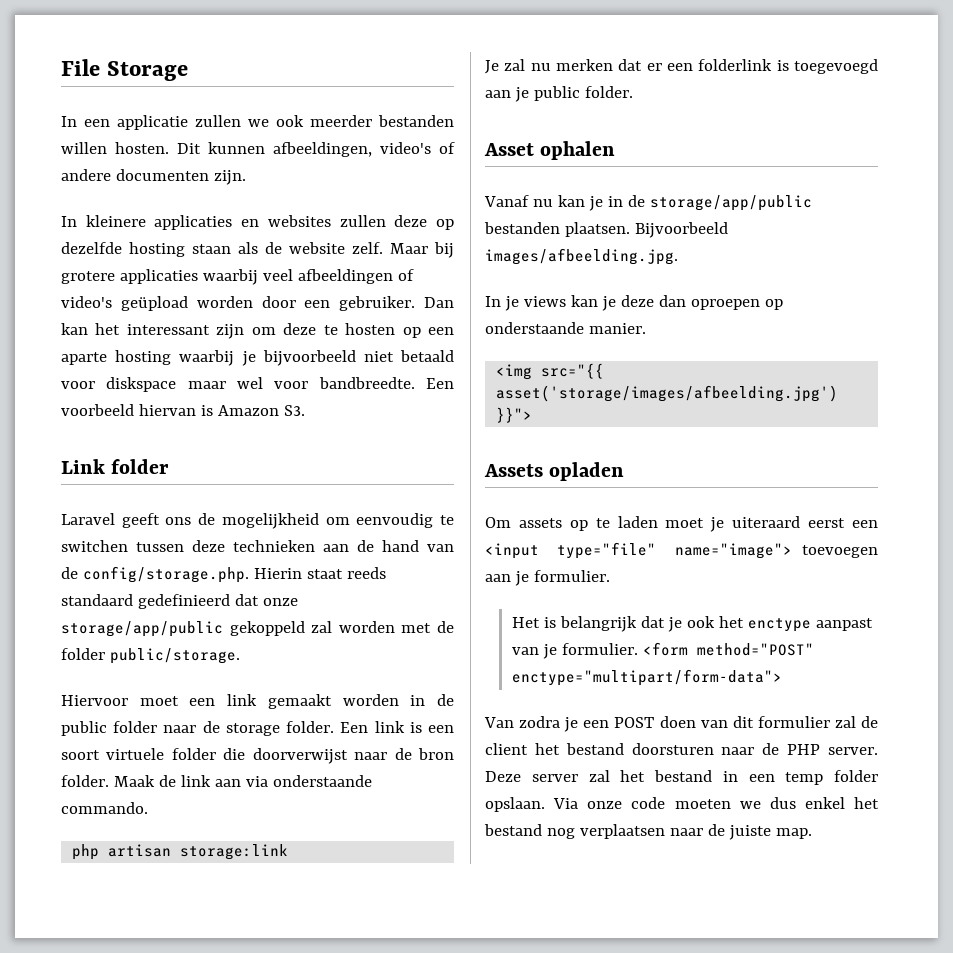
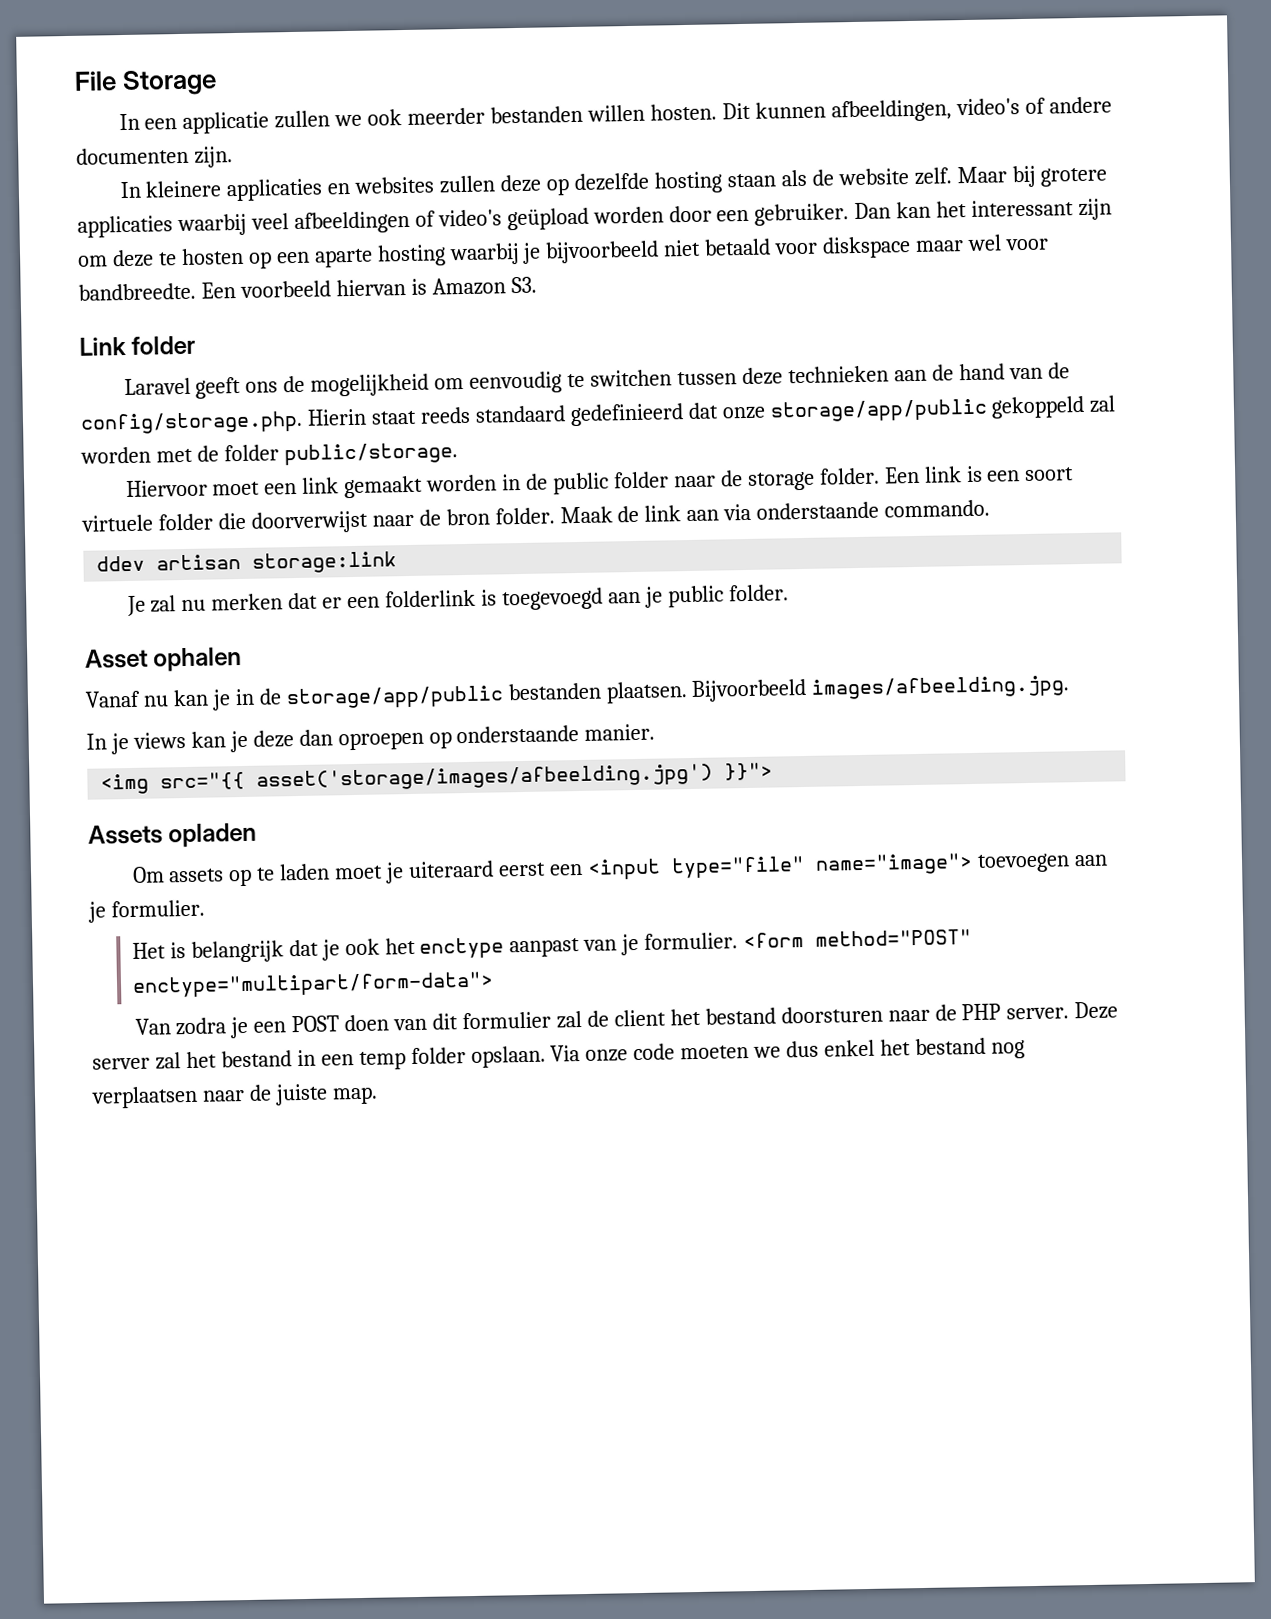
- php artisan storage:link
+ ddev artisan storage:link

